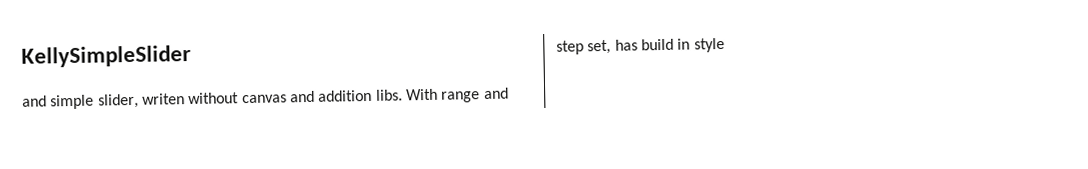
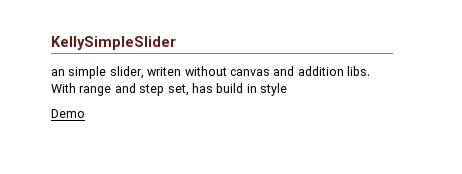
- and simple slider, writen without canvas and addition libs.
+ an simple slider, writen without canvas and addition libs.
+ Demo

